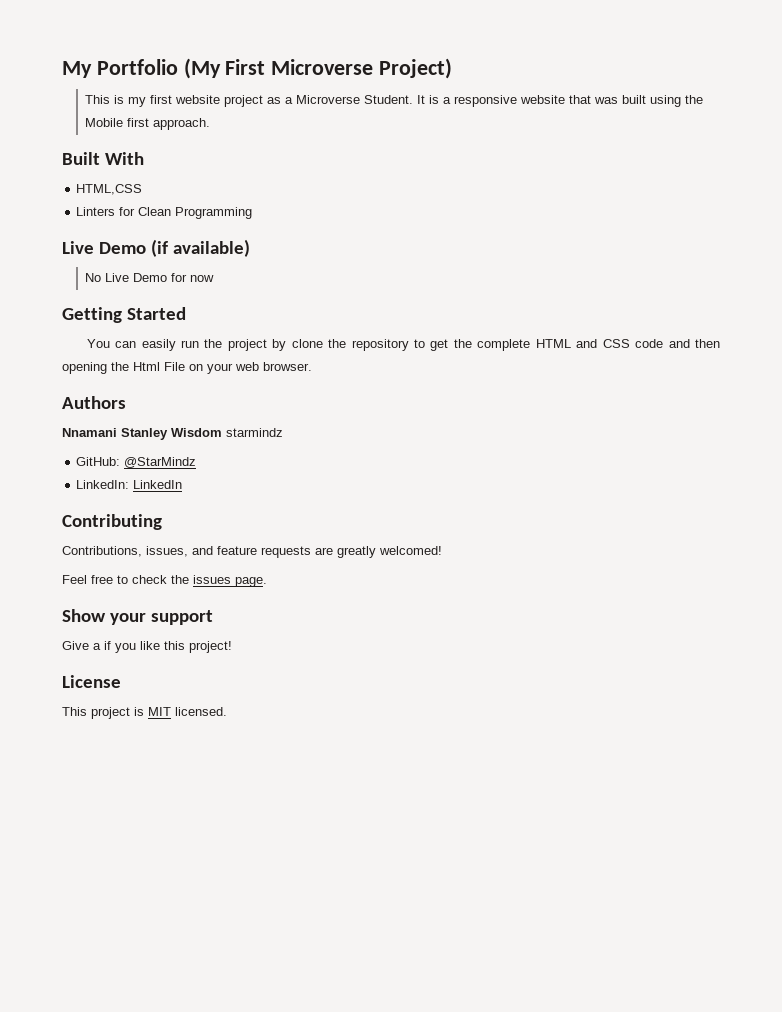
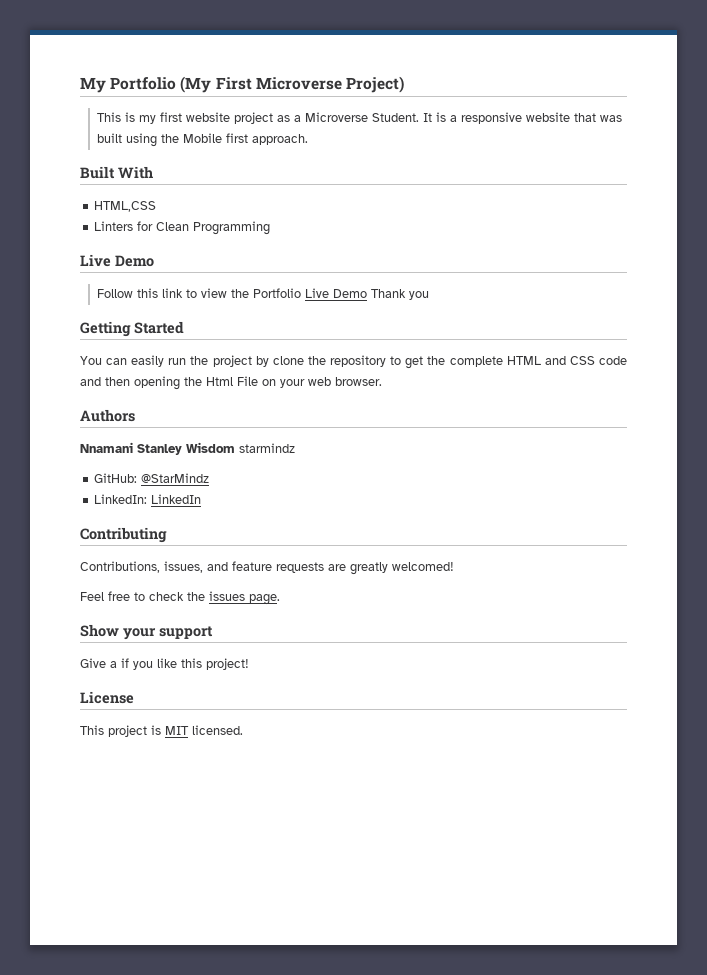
  Linters for Clean Programming
- Live Demo (if available)
- No Live Demo for now
+ Live Demo
+ Follow this link to view the Portfolio Live Demo Thank you

